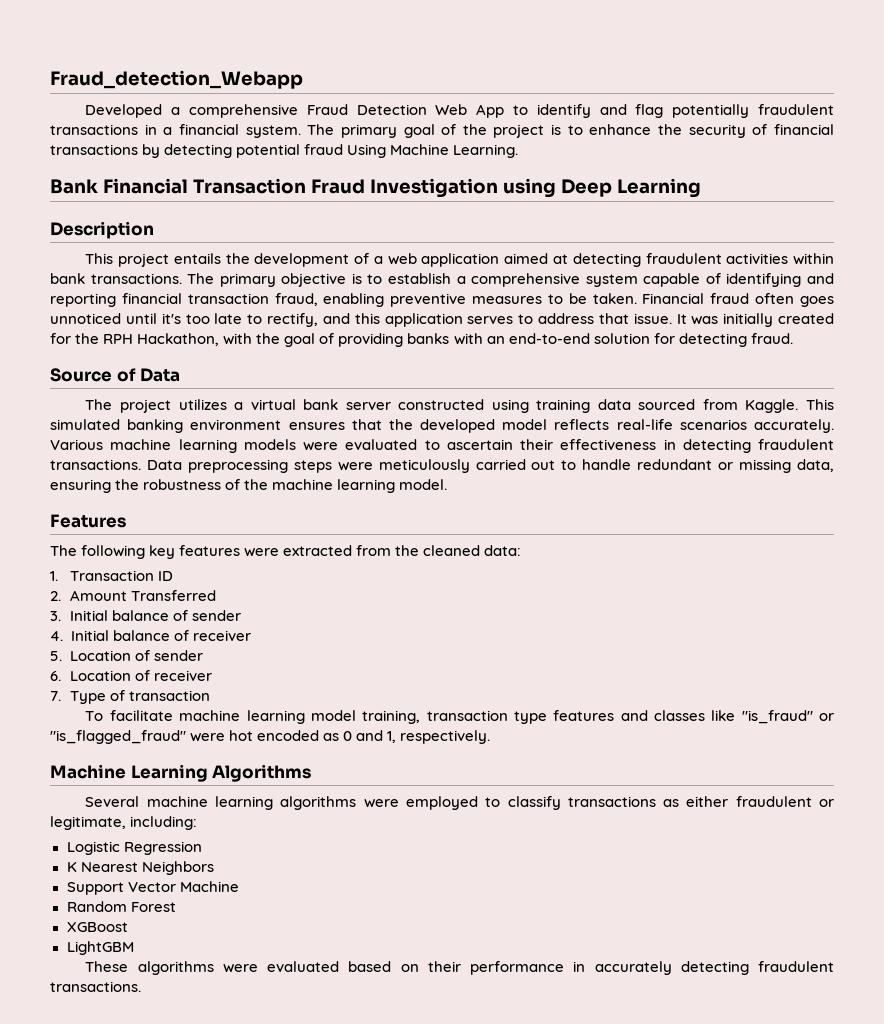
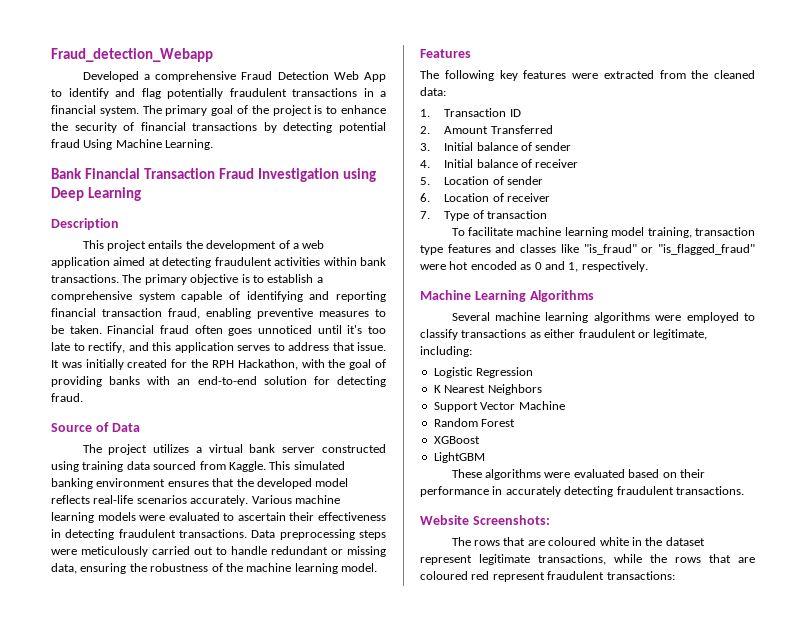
+ Website Screenshots:
+ The rows that are coloured white in the dataset represent legitimate transactions, while the rows that are coloured red represent fraudulent transactions:

